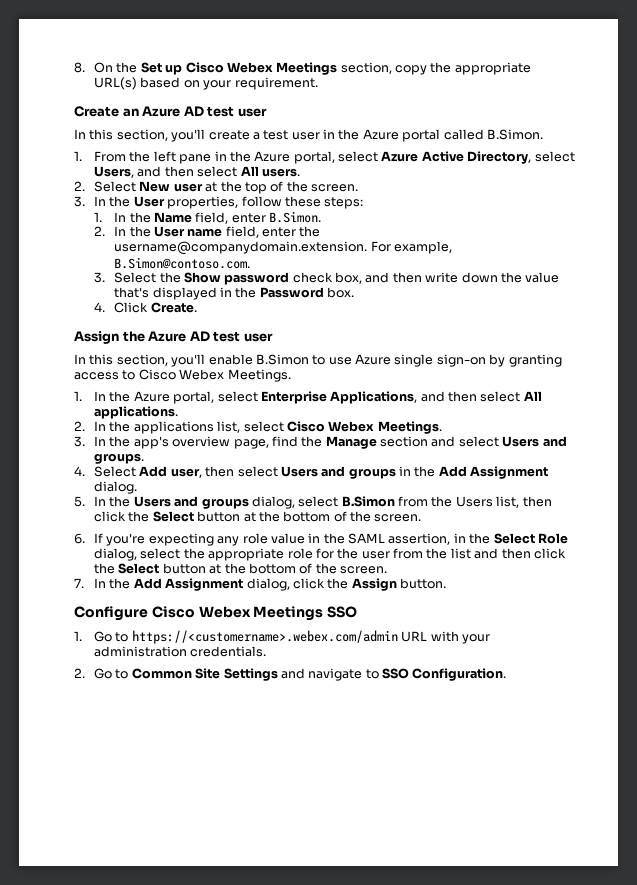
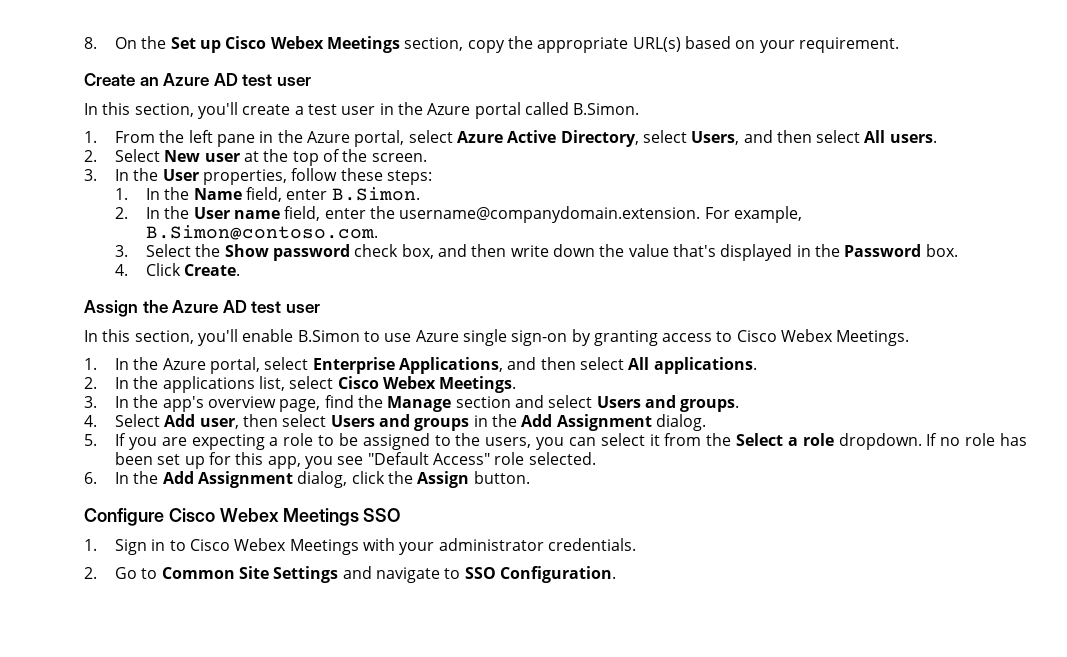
- 5. In the Users and groups dialog, select B.Simon from the Users list, then click the Select button at the bottom of the screen.
- 6. If you're expecting any role value in the SAML assertion, in the Select Role dialog, select the appropriate role for the user from the list and then click the Select button at the bottom of the screen.
- 7. In the Add Assignment dialog, click the Assign button.
+ 5. If you are expecting a role to be assigned to the users, you can select it from the Select a role dropdown. If no role has been set up for this app, you see "Default Access" role selected.
+ 6. In the Add Assignment dialog, click the Assign button.
- 1. Go to https://<customername>.webex.com/admin URL with your administration credentials.
+ 1. Sign in to Cisco Webex Meetings with your administrator credentials.

